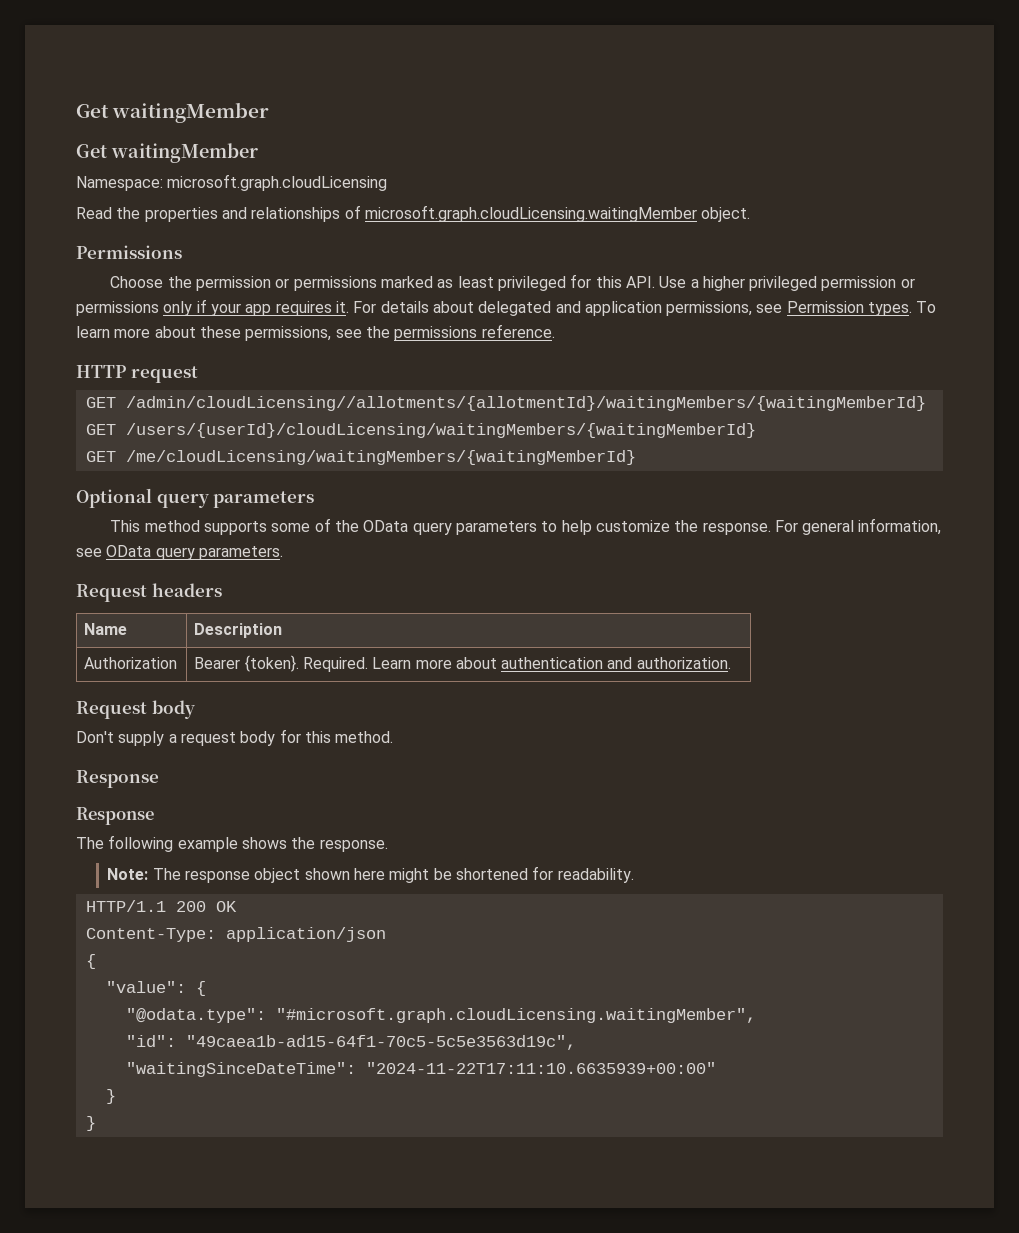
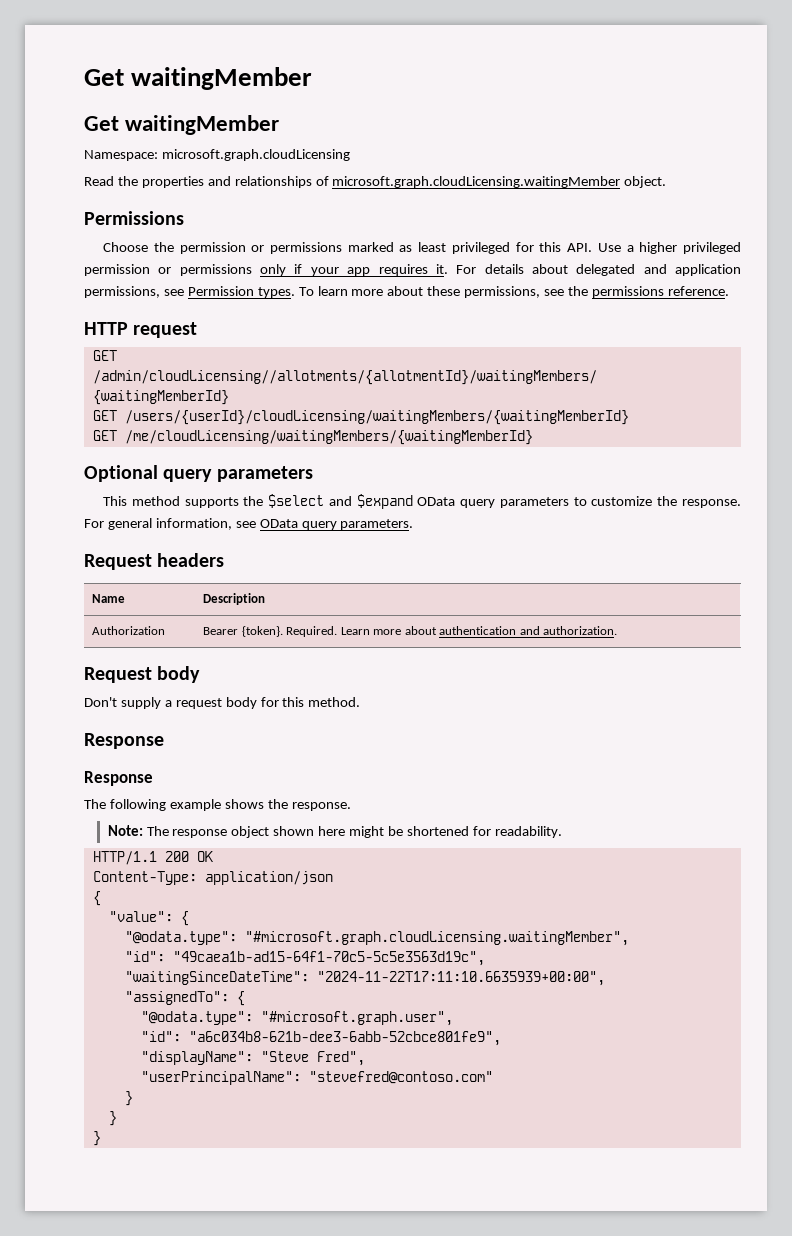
- This method supports some of the OData query parameters to help customize the response.
+ This method supports the $select and $expand OData query parameters to customize the response.
- "waitingSinceDateTime": "2024-11-22T17:11:10.6635939+00:00"
+ "waitingSinceDateTime": "2024-11-22T17:11:10.6635939+00:00",
+ "assignedTo": {
+ "@odata.type": "#microsoft.graph.user",
+ "id": "a6c034b8-621b-dee3-6abb-52cbce801fe9",
+ "displayName": "Steve Fred",
+ "userPrincipalName": "stevefred@contoso.com"
+ }

